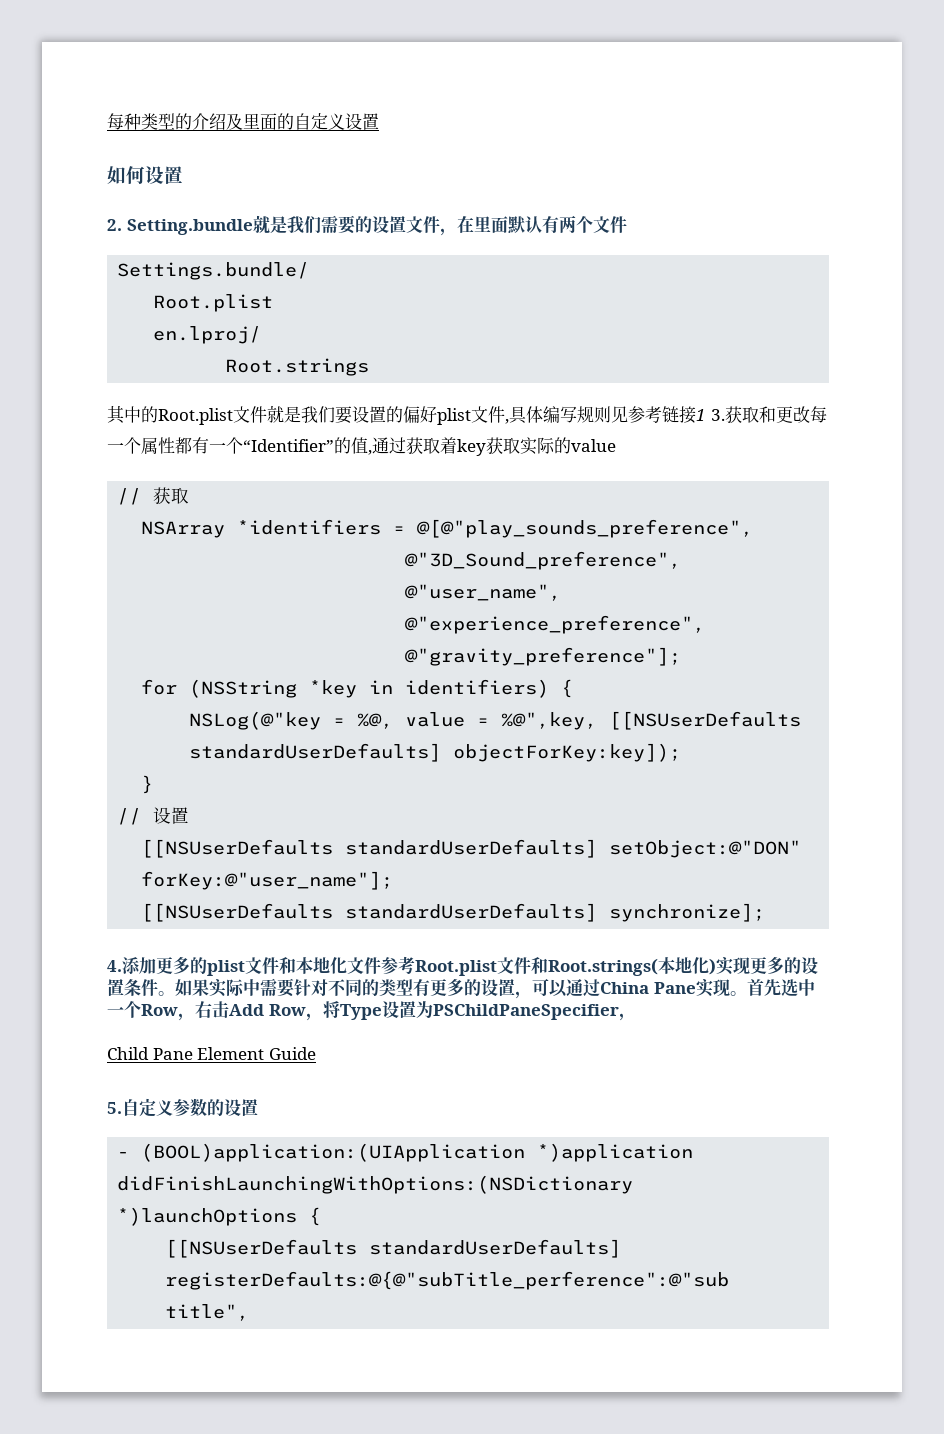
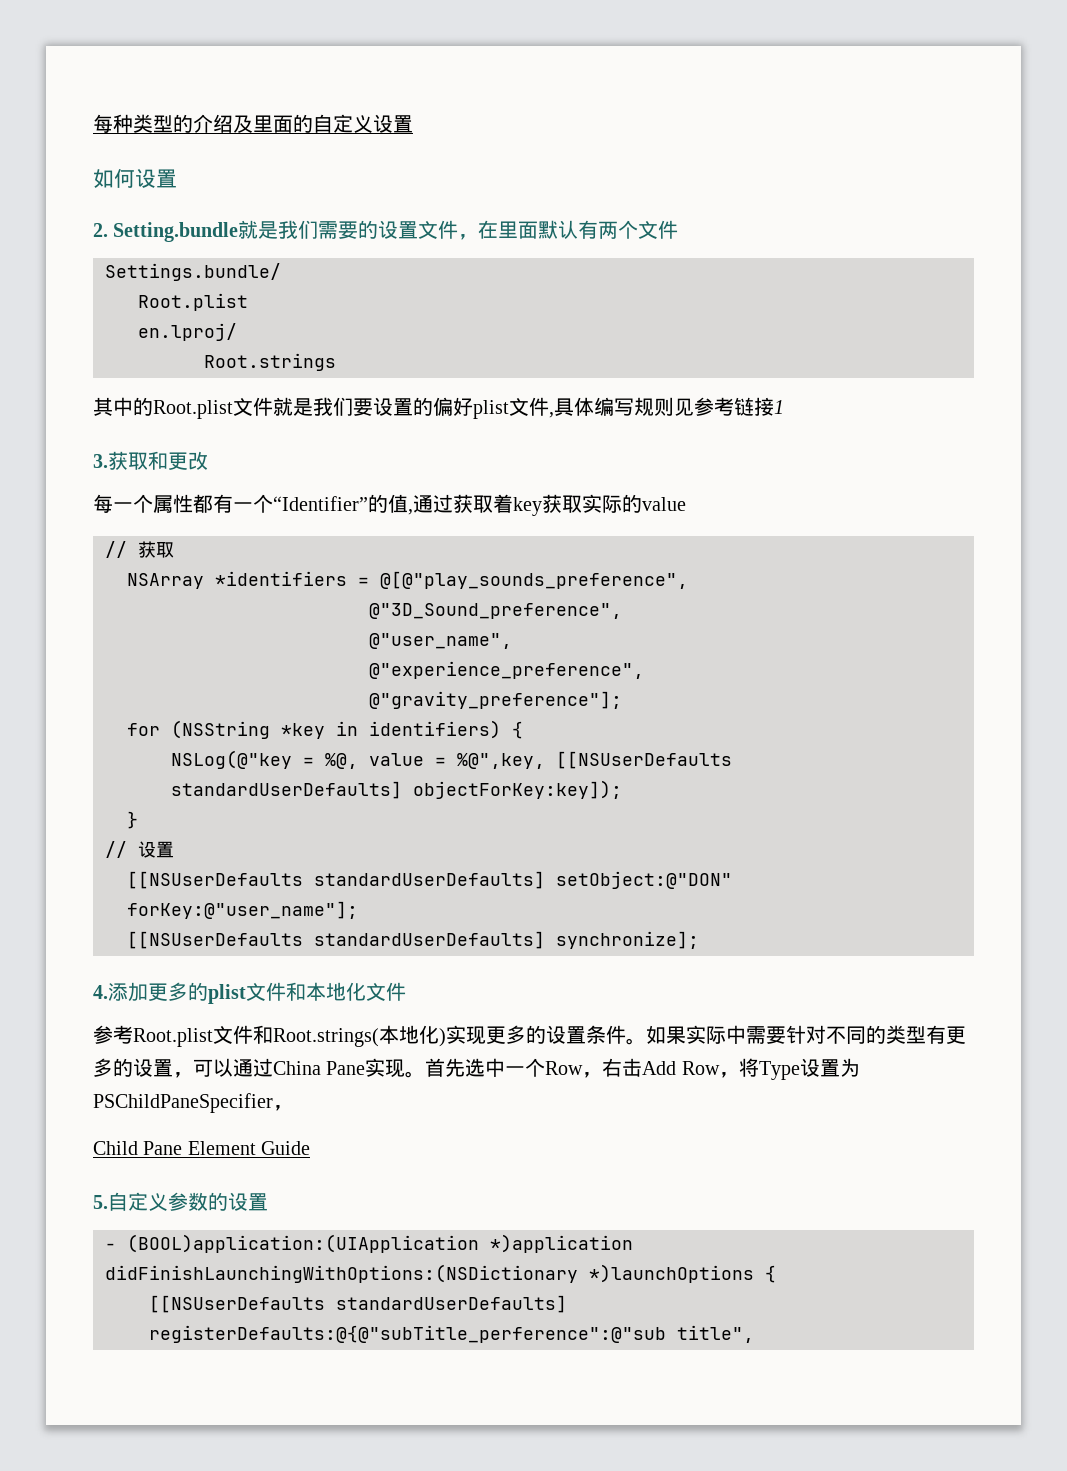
- 其中的Root.plist文件就是我们要设置的偏好plist文件,具体编写规则见参考链接1 3.获取和更改每一个属性都有一个“Identifier”的值,通过获取着key获取实际的value
+ 其中的Root.plist文件就是我们要设置的偏好plist文件,具体编写规则见参考链接1
+ 3.获取和更改
+ 每一个属性都有一个“Identifier”的值,通过获取着key获取实际的value
- 4.添加更多的plist文件和本地化文件参考Root.plist文件和Root.strings(本地化)实现更多的设置条件。
+ 4.添加更多的plist文件和本地化文件
+ 参考Root.plist文件和Root.strings(本地化)实现更多的设置条件。

